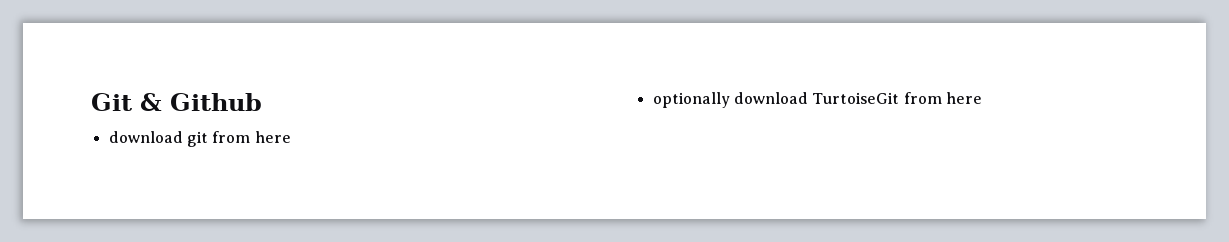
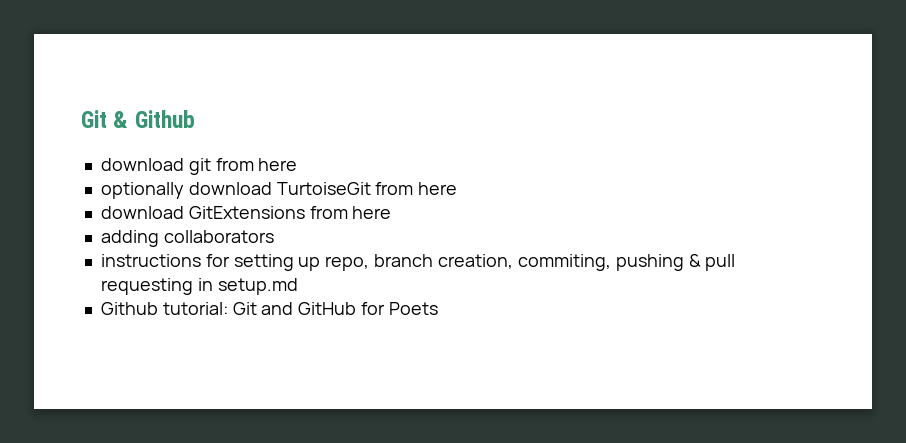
+ download GitExtensions from here
+ adding collaborators
+ instructions for setting up repo, branch creation, commiting, pushing & pull requesting in setup.md
+ Github tutorial: Git and GitHub for Poets

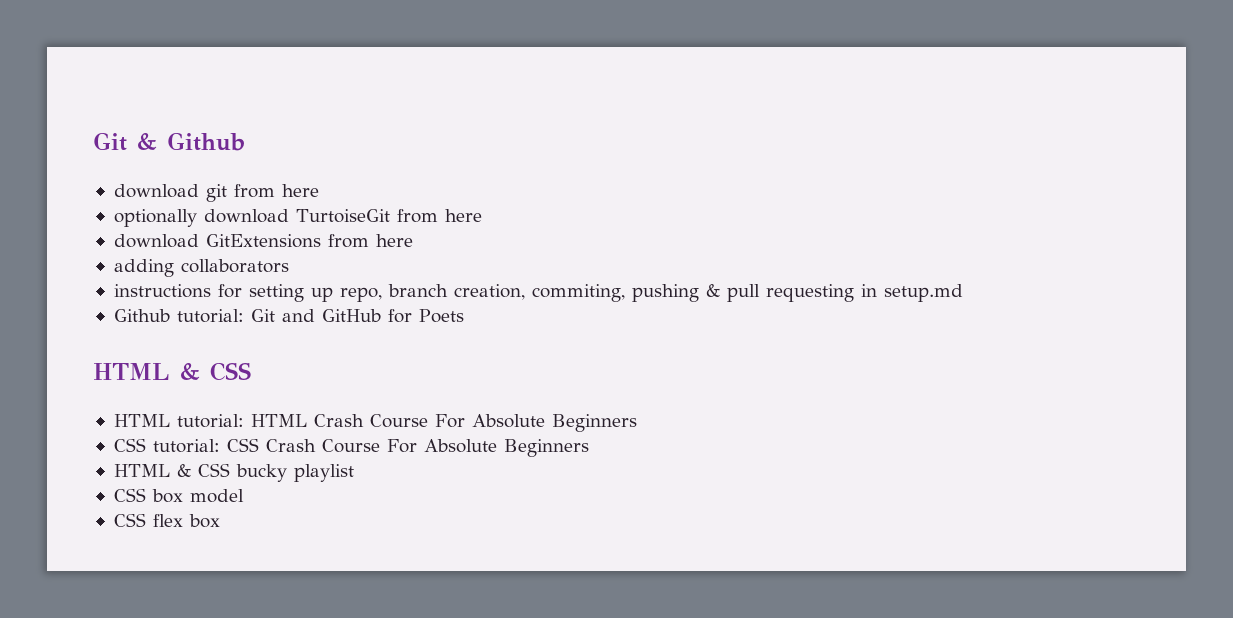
  Github tutorial: Git and GitHub for Poets
+ HTML & CSS
+ HTML tutorial: HTML Crash Course For Absolute Beginners
+ CSS tutorial: CSS Crash Course For Absolute Beginners
+ HTML & CSS bucky playlist
+ CSS box model
+ CSS flex box

